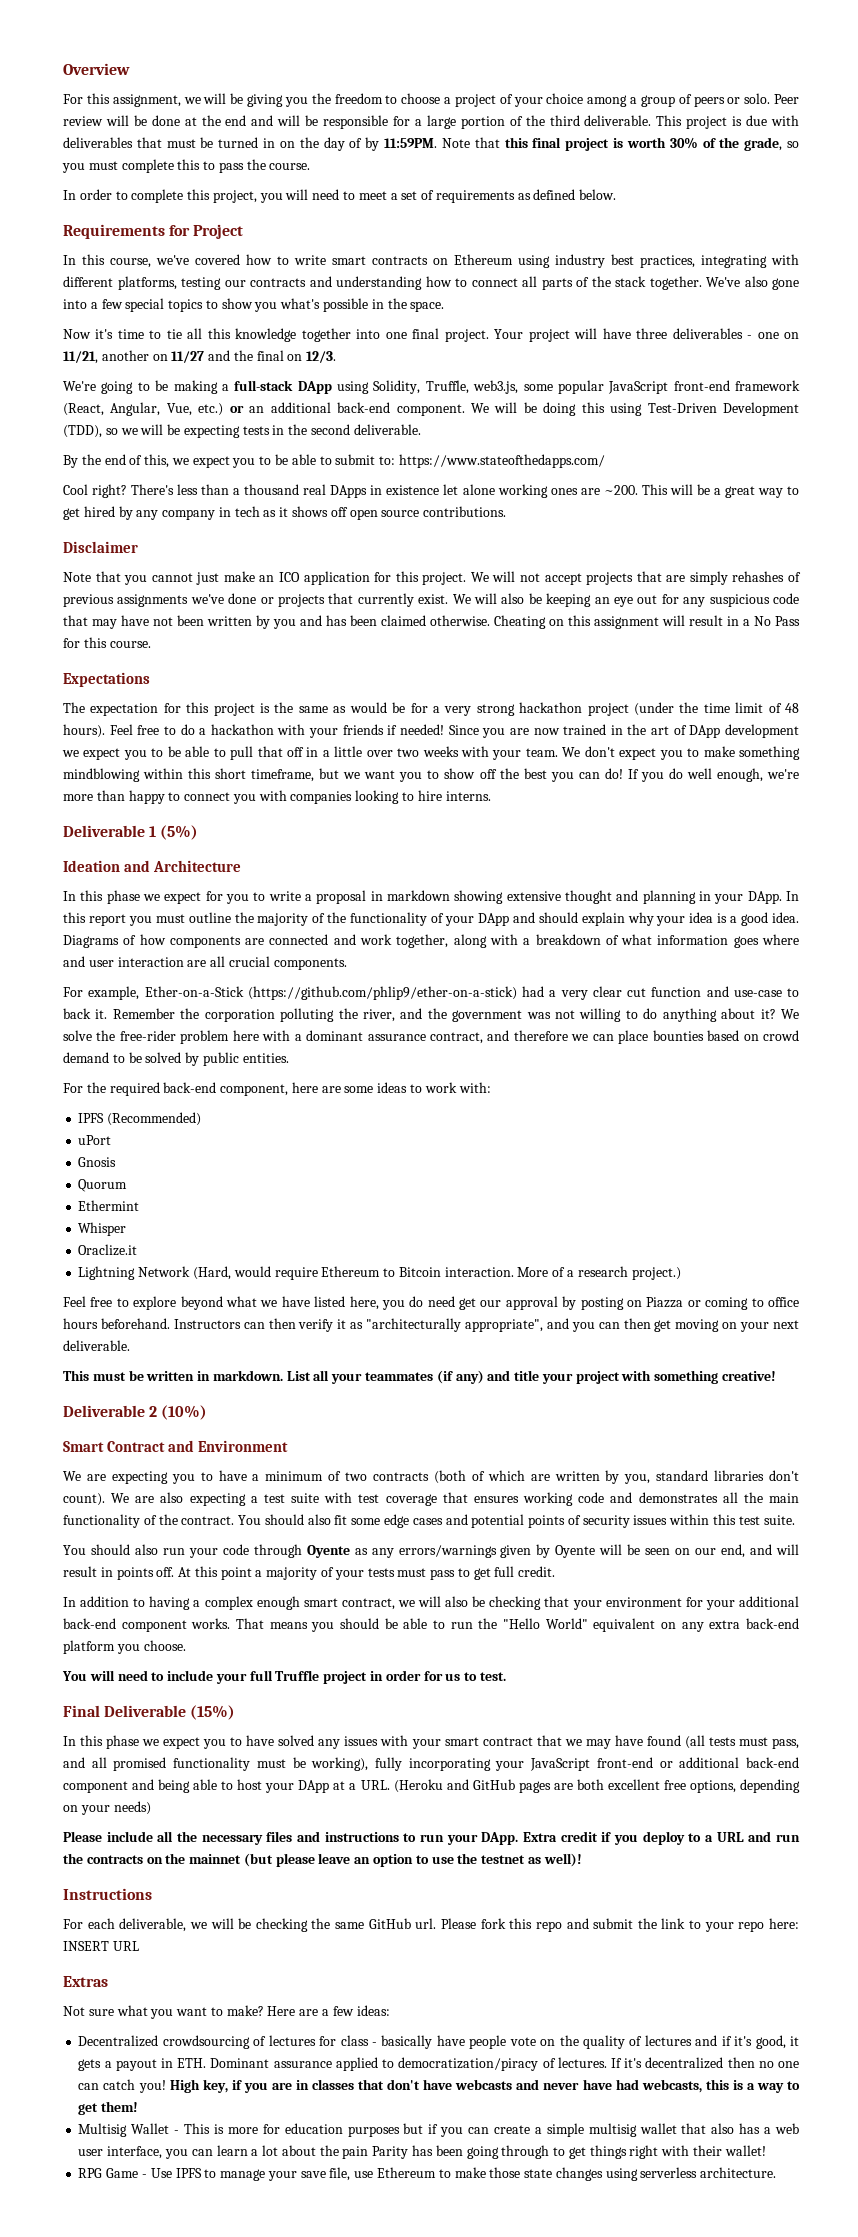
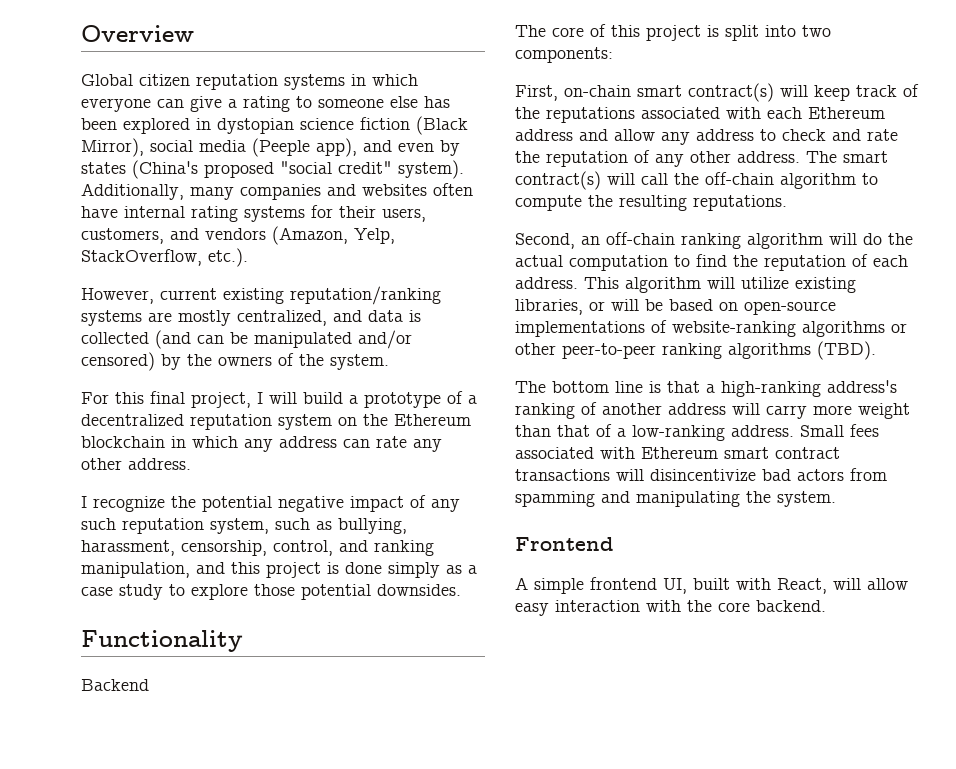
- For this assignment, we will be giving you the freedom to choose a project of your choice among a group of peers or solo. Peer review will be done at the end and will be responsible for a large portion of the third deliverable. This project is due with deliverables that must be turned in on the day of by 11:59PM. Note that this final project is worth 30% of the grade, so you must complete this to pass the course.
- In order to complete this project, you will need to meet a set of requirements as defined below.
- Requirements for Project
- In this course, we've covered how to write smart contracts on Ethereum using industry best practices, integrating with different platforms, testing our contracts and understanding how to connect all parts of the stack together. We've also gone into a few special topics to show you what's possible in the space.
- Now it's time to tie all this knowledge together into one final project. Your project will have three deliverables - one on 11/21, another on 11/27 and the final on 12/3.
- We're going to be making a full-stack DApp using Solidity, Truffle, web3.js, some popular JavaScript front-end framework (React, Angular, Vue, etc.) or an additional back-end component. We will be doing this using Test-Driven Development (TDD), so we will be expecting tests in the second deliverable.
- By the end of this, we expect you to be able to submit to: https://www.stateofthedapps.com/
- Cool right? There's less than a thousand real DApps in existence let alone working ones are ~200. This will be a great way to get hired by any company in tech as it shows off open source contributions.
- Disclaimer
- Note that you cannot just make an ICO application for this project. We will not accept projects that are simply rehashes of previous assignments we've done or projects that currently exist. We will also be keeping an eye out for any suspicious code that may have not been written by you and has been claimed otherwise. Cheating on this assignment will result in a No Pass for this course.
- Expectations
- The expectation for this project is the same as would be for a very strong hackathon project (under the time limit of 48 hours). Feel free to do a hackathon with your friends if needed! Since you are now trained in the art of DApp development we expect you to be able to pull that off in a little over two weeks with your team. We don't expect you to make something mindblowing within this short timeframe, but we want you to show off the best you can do! If you do well enough, we're more than happy to connect you with companies looking to hire interns.
- Deliverable 1 (5%)
- Ideation and Architecture
- In this phase we expect for you to write a proposal in markdown showing extensive thought and planning in your DApp. In this report you must outline the majority of the functionality of your DApp and should explain why your idea is a good idea. Diagrams of how components are connected and work together, along with a breakdown of what information goes where and user interaction are all crucial components.
- For example, Ether-on-a-Stick (https://github.com/phlip9/ether-on-a-stick) had a very clear cut function and use-case to back it. Remember the corporation polluting the river, and the government was not willing to do anything about it? We solve the free-rider problem here with a dominant assurance contract, and therefore we can place bounties based on crowd demand to be solved by public entities.
- For the required back-end component, here are some ideas to work with:
- IPFS (Recommended)
- uPort
- Gnosis
- Quorum
- Ethermint
- Whisper
- Oraclize.it
- Lightning Network (Hard, would require Ethereum to Bitcoin interaction. More of a research project.)
- Feel free to explore beyond what we have listed here, you do need get our approval by posting on Piazza or coming to office hours beforehand. Instructors can then verify it as "architecturally appropriate", and you can then get moving on your next deliverable.
- This must be written in markdown. List all your teammates (if any) and title your project with something creative!
- Deliverable 2 (10%)
- Smart Contract and Environment
- We are expecting you to have a minimum of two contracts (both of which are written by you, standard libraries don't count). We are also expecting a test suite with test coverage that ensures working code and demonstrates all the main functionality of the contract. You should also fit some edge cases and potential points of security issues within this test suite.
- You should also run your code through Oyente as any errors/warnings given by Oyente will be seen on our end, and will result in points off. At this point a majority of your tests must pass to get full credit.
- In addition to having a complex enough smart contract, we will also be checking that your environment for your additional back-end component works. That means you should be able to run the "Hello World" equivalent on any extra back-end platform you choose.
- You will need to include your full Truffle project in order for us to test.
- Final Deliverable (15%)
- In this phase we expect you to have solved any issues with your smart contract that we may have found (all tests must pass, and all promised functionality must be working), fully incorporating your JavaScript front-end or additional back-end component and being able to host your DApp at a URL. (Heroku and GitHub pages are both excellent free options, depending on your needs)
- Please include all the necessary files and instructions to run your DApp. Extra credit if you deploy to a URL and run the contracts on the mainnet (but please leave an option to use the testnet as well)!
- Instructions
- For each deliverable, we will be checking the same GitHub url. Please fork this repo and submit the link to your repo here: INSERT URL
- Extras
- Not sure what you want to make? Here are a few ideas:
- Decentralized crowdsourcing of lectures for class - basically have people vote on the quality of lectures and if it's good, it gets a payout in ETH. Dominant assurance applied to democratization/piracy of lectures. If it's decentralized then no one can catch you! High key, if you are in classes that don't have webcasts and never have had webcasts, this is a way to get them!
- Multisig Wallet - This is more for education purposes but if you can create a simple multisig wallet that also has a web user interface, you can learn a lot about the pain Parity has been going through to get things right with their wallet!
- RPG Game - Use IPFS to manage your save file, use Ethereum to make those state changes using serverless architecture.
+ Global citizen reputation systems in which everyone can give a rating to someone else has been explored in dystopian science fiction (Black Mirror), social media (Peeple app), and even by states (China's proposed "social credit" system). Additionally, many companies and websites often have internal rating systems for their users, customers, and vendors (Amazon, Yelp, StackOverflow, etc.).
+ However, current existing reputation/ranking systems are mostly centralized, and data is collected (and can be manipulated and/or censored) by the owners of the system.
+ For this final project, I will build a prototype of a decentralized reputation system on the Ethereum blockchain in which any address can rate any other address.
+ I recognize the potential negative impact of any such reputation system, such as bullying, harassment, censorship, control, and ranking manipulation, and this project is done simply as a case study to explore those potential downsides.
+ Functionality
+ Backend
+ The core of this project is split into two components:
+ First, on-chain smart contract(s) will keep track of the reputations associated with each Ethereum address and allow any address to check and rate the reputation of any other address. The smart contract(s) will call the off-chain algorithm to compute the resulting reputations.
+ Second, an off-chain ranking algorithm will do the actual computation to find the reputation of each address. This algorithm will utilize existing libraries, or will be based on open-source implementations of website-ranking algorithms or other peer-to-peer ranking algorithms (TBD).
+ The bottom line is that a high-ranking address's ranking of another address will carry more weight than that of a low-ranking address. Small fees associated with Ethereum smart contract transactions will disincentivize bad actors from spamming and manipulating the system.
+ Frontend
+ A simple frontend UI, built with React, will allow easy interaction with the core backend.

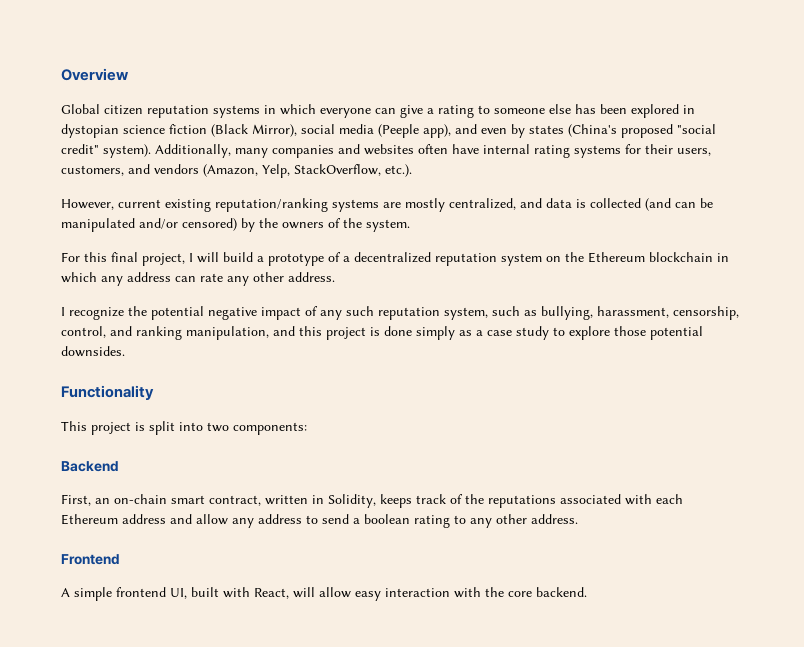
- Backend
- The core of this project is split into two components:
+ This project is split into two components:
+ Backend
- First, on-chain smart contract(s) will keep track of the reputations associated with each Ethereum address and allow any address to check and rate the reputation of any other address. The smart contract(s) will call the off-chain algorithm to compute the resulting reputations.
- Second, an off-chain ranking algorithm will do the actual computation to find the reputation of each address. This algorithm will utilize existing libraries, or will be based on open-source implementations of website-ranking algorithms or other peer-to-peer ranking algorithms (TBD).
- The bottom line is that a high-ranking address's ranking of another address will carry more weight than that of a low-ranking address. Small fees associated with Ethereum smart contract transactions will disincentivize bad actors from spamming and manipulating the system.
+ First, an on-chain smart contract, written in Solidity, keeps track of the reputations associated with each Ethereum address and allow any address to send a boolean rating to any other address.

